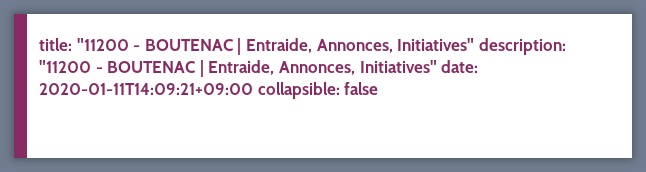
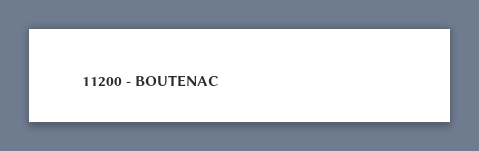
- title: "11200 - BOUTENAC | Entraide, Annonces, Initiatives" description: "11200 - BOUTENAC | Entraide, Annonces, Initiatives" date: 2020-01-11T14:09:21+09:00 collapsible: false
+ 11200 - BOUTENAC

